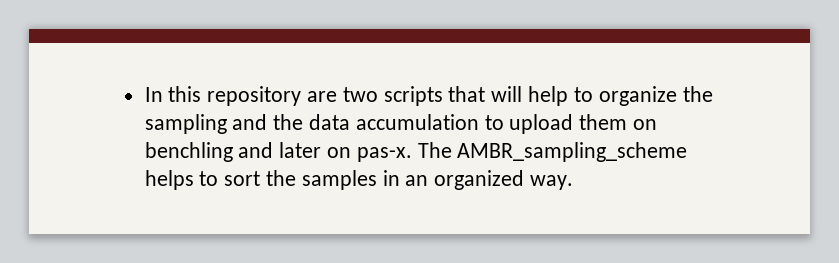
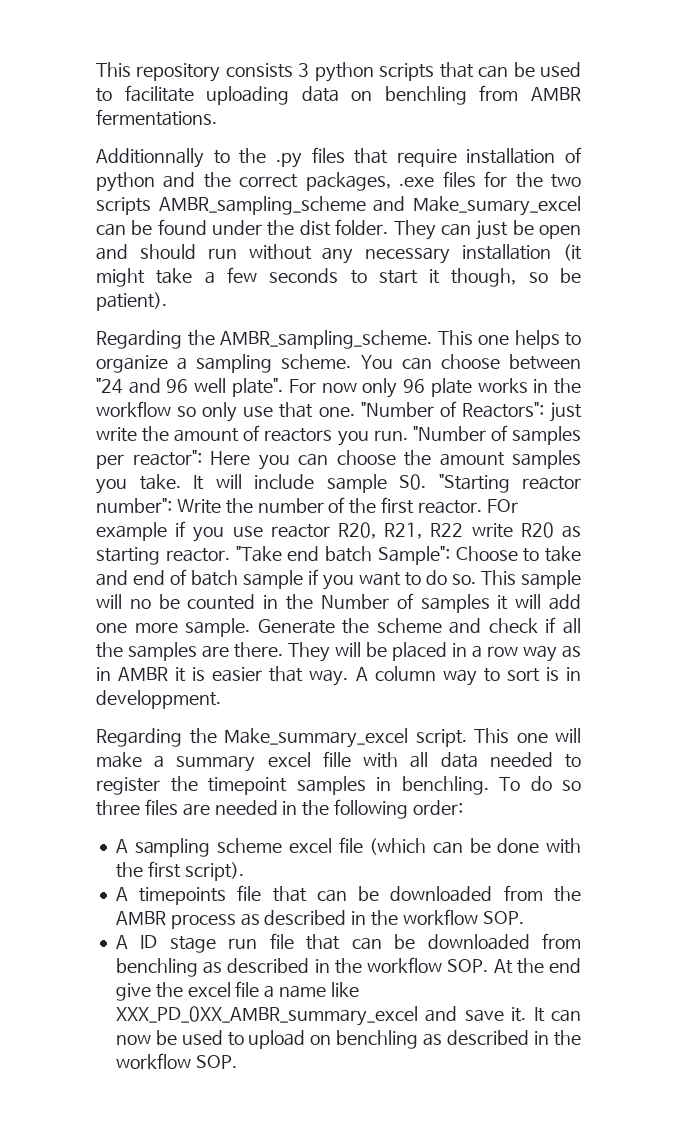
- In this repository are two scripts that will help to organize the sampling and the data accumulation to upload them on benchling and later on pas-x. The AMBR_sampling_scheme helps to sort the samples in an organized way.
+ This repository consists 3 python scripts that can be used to facilitate uploading data on benchling from AMBR fermentations.
+ Additionnally to the .py files that require installation of python and the correct packages, .exe files for the two scripts AMBR_sampling_scheme and Make_sumary_excel can be found under the dist folder. They can just be open and should run without any necessary installation (it might take a few seconds to start it though, so be patient).
+ Regarding the AMBR_sampling_scheme. This one helps to organize a sampling scheme. You can choose between "24 and 96 well plate". For now only 96 plate works in the workflow so only use that one. "Number of Reactors": just write the amount of reactors you run. "Number of samples per reactor": Here you can choose the amount samples you take. It will include sample S0. "Starting reactor number": Write the number of the first reactor. FOr example if you use reactor R20, R21, R22 write R20 as starting reactor. "Take end batch Sample": Choose to take and end of batch sample if you want to do so. This sample will no be counted in the Number of samples it will add one more sample. Generate the scheme and check if all the samples are there. They will be placed in a row way as in AMBR it is easier that way. A column way to sort is in developpment.
+ Regarding the Make_summary_excel script. This one will make a summary excel fille with all data needed to register the timepoint samples in benchling. To do so three files are needed in the following order:
+ A sampling scheme excel file (which can be done with the first script).
+ A timepoints file that can be downloaded from the AMBR process as described in the workflow SOP.
+ A ID stage run file that can be downloaded from benchling as described in the workflow SOP. At the end give the excel file a name like XXX_PD_0XX_AMBR_summary_excel and save it. It can now be used to upload on benchling as described in the workflow SOP.

